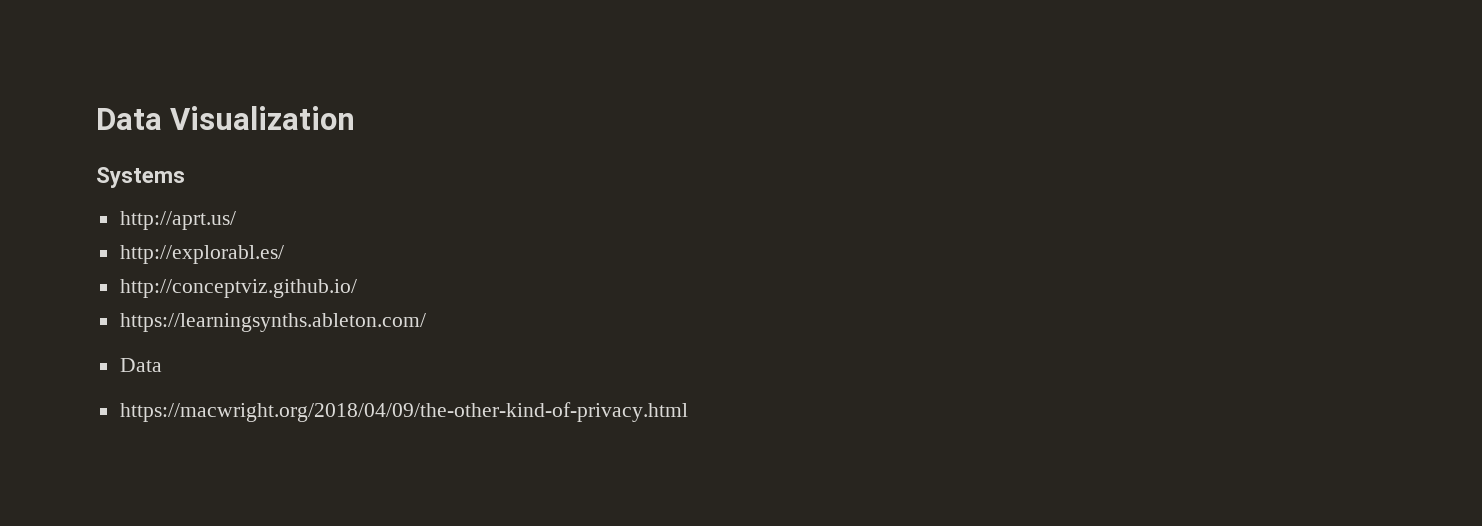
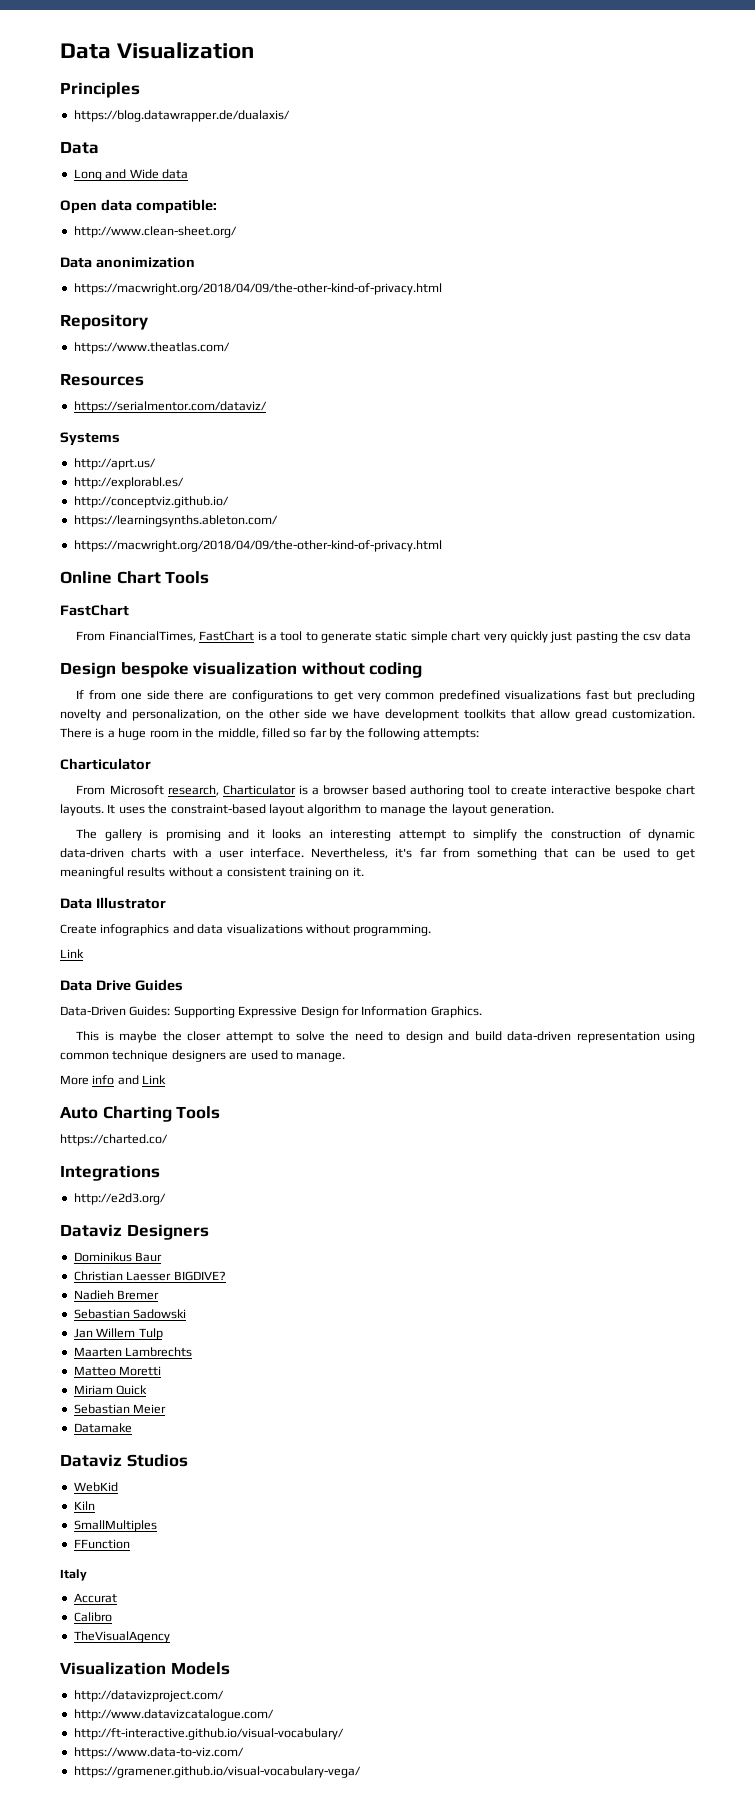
+ Principles
+ https://blog.datawrapper.de/dualaxis/
+ Data
+ Long and Wide data
+ Open data compatible:
+ http://www.clean-sheet.org/
+ Data anonimization
+ https://macwright.org/2018/04/09/the-other-kind-of-privacy.html
+ Repository
+ https://www.theatlas.com/
+ Resources
+ https://serialmentor.com/dataviz/
  https://learningsynths.ableton.com/
- Data
  https://macwright.org/2018/04/09/the-other-kind-of-privacy.html
+ Online Chart Tools
+ FastChart
+ From FinancialTimes, FastChart is a tool to generate static simple chart very quickly just pasting the csv data
+ Design bespoke visualization without coding
+ If from one side there are configurations to get very common predefined visualizations fast but precluding novelty and personalization, on the other side we have development toolkits that allow gread customization. There is a huge room in the middle, filled so far by the following attempts:
+ Charticulator
+ From Microsoft research, Charticulator is a browser based authoring tool to create interactive bespoke chart layouts. It uses the constraint-based layout algorithm to manage the layout generation.
+ The gallery is promising and it looks an interesting attempt to simplify the construction of dynamic data-driven charts with a user interface. Nevertheless, it's far from something that can be used to get meaningful results without a consistent training on it.
+ Data Illustrator
+ Create infographics and data visualizations without programming.
+ Link
+ Data Drive Guides
+ Data-Driven Guides: Supporting Expressive Design for Information Graphics.
+ This is maybe the closer attempt to solve the need to design and build data-driven representation using common technique designers are used to manage.
+ More info and Link
+ Auto Charting Tools
+ https://charted.co/
+ Integrations
+ http://e2d3.org/
+ Dataviz Designers
+ Dominikus Baur
+ Christian Laesser BIGDIVE?
+ Nadieh Bremer
+ Sebastian Sadowski
+ Jan Willem Tulp
+ Maarten Lambrechts
+ Matteo Moretti
+ Miriam Quick
+ Sebastian Meier
+ Datamake
+ Dataviz Studios
+ WebKid
+ Kiln
+ SmallMultiples
+ FFunction
+ Italy
+ Accurat
+ Calibro
+ TheVisualAgency
+ Visualization Models
+ http://datavizproject.com/
+ http://www.datavizcatalogue.com/
+ http://ft-interactive.github.io/visual-vocabulary/
+ https://www.data-to-viz.com/
+ https://gramener.github.io/visual-vocabulary-vega/

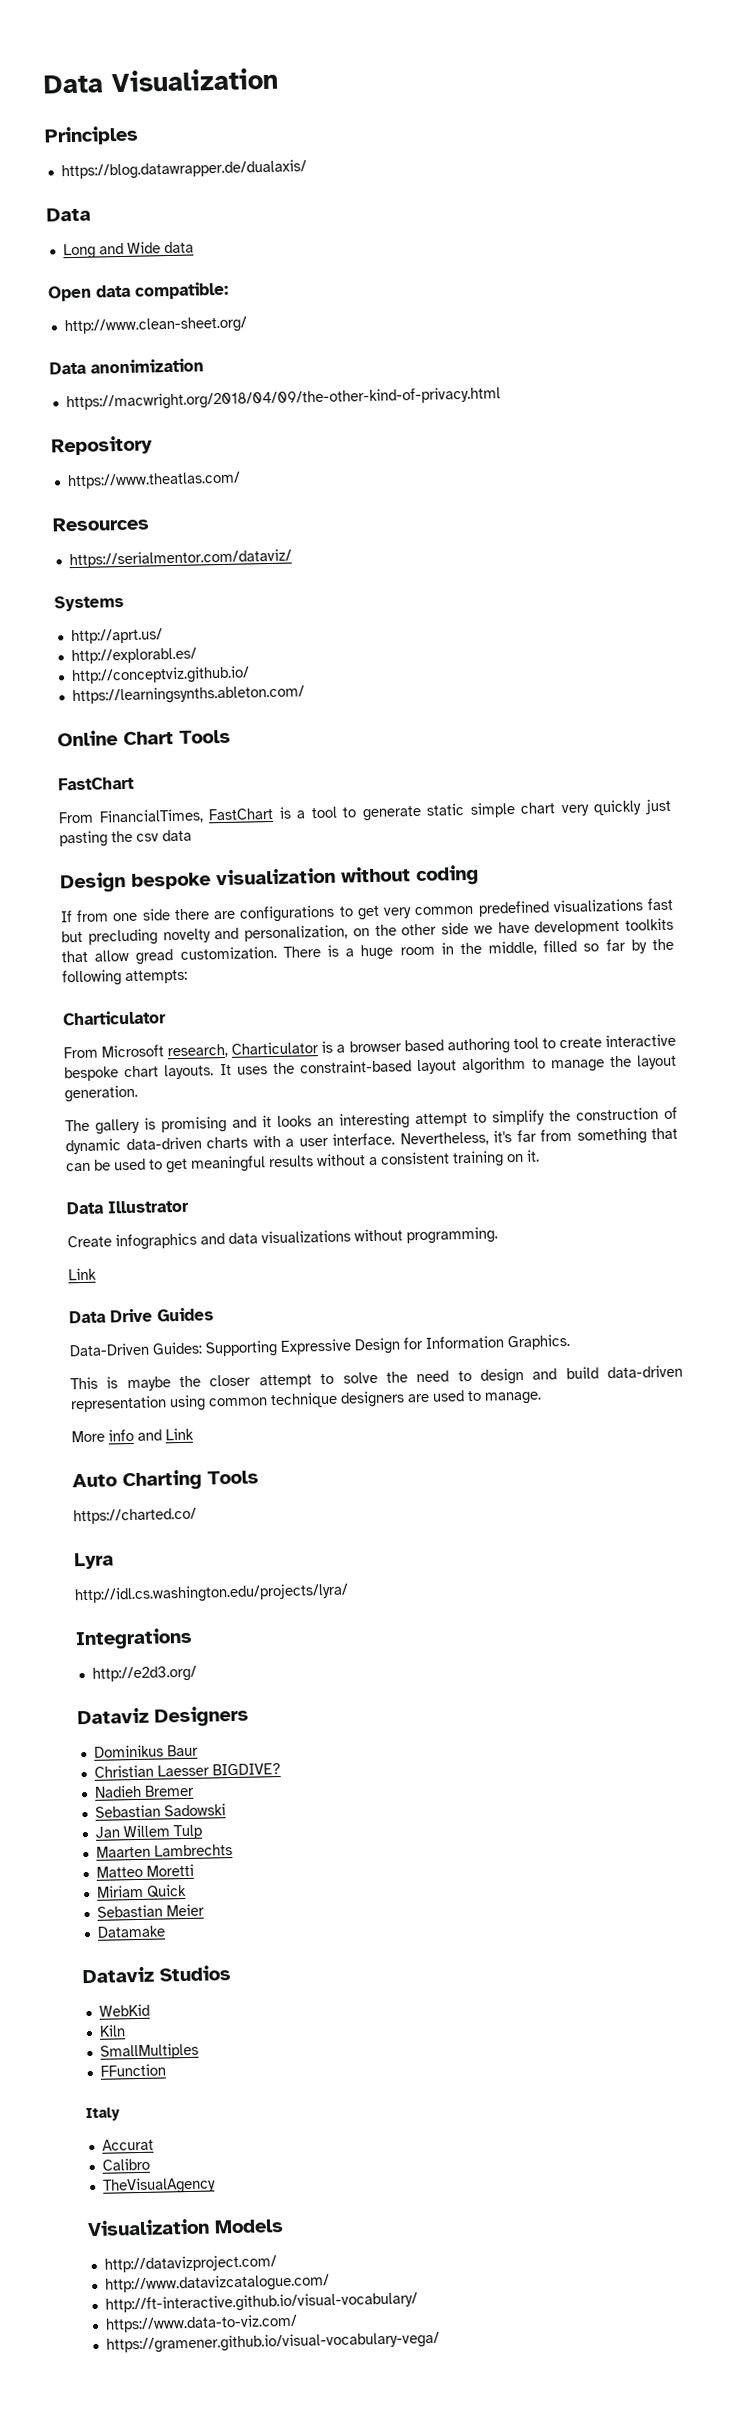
  https://learningsynths.ableton.com/
- https://macwright.org/2018/04/09/the-other-kind-of-privacy.html
+ Lyra
+ http://idl.cs.washington.edu/projects/lyra/

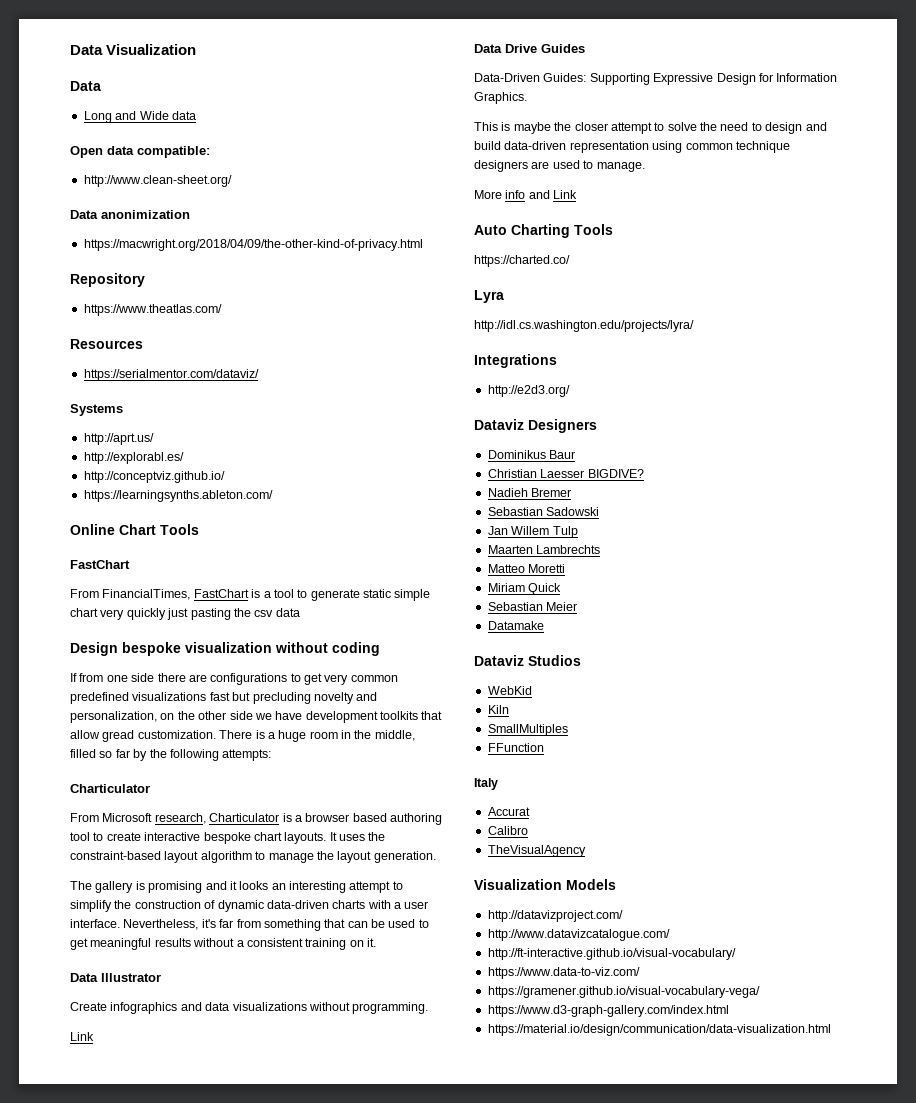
- Principles
- https://blog.datawrapper.de/dualaxis/
+ https://www.d3-graph-gallery.com/index.html
+ https://material.io/design/communication/data-visualization.html

